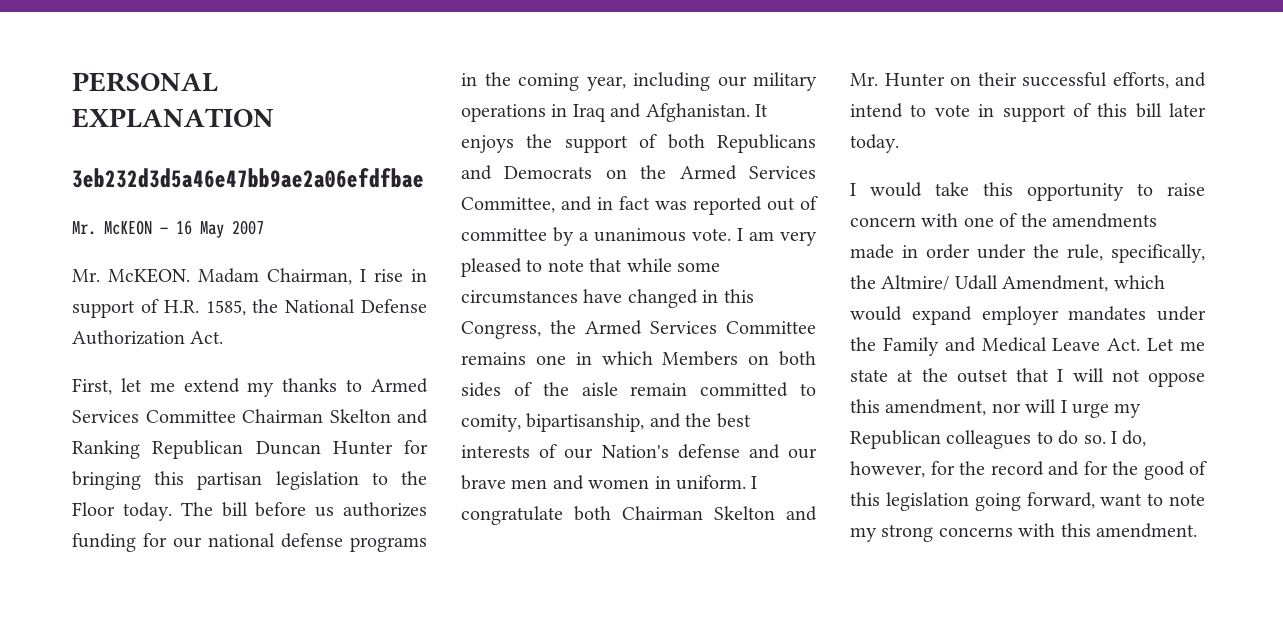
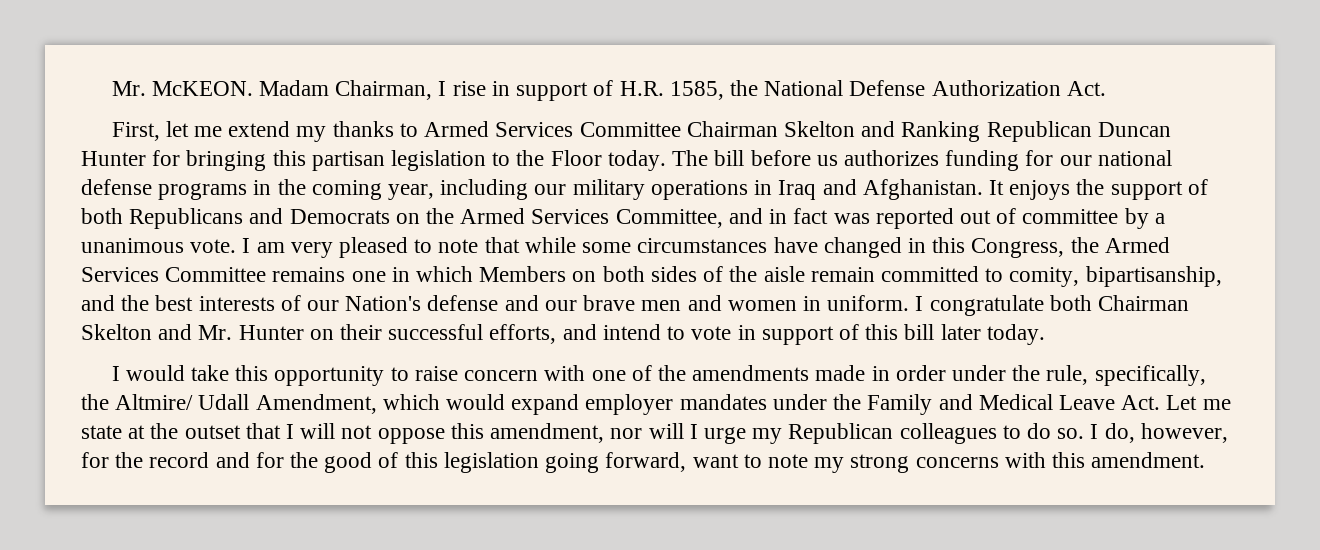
- PERSONAL EXPLANATION
- 3eb232d3d5a46e47bb9ae2a06efdfbae
- Mr. McKEON — 16 May 2007

